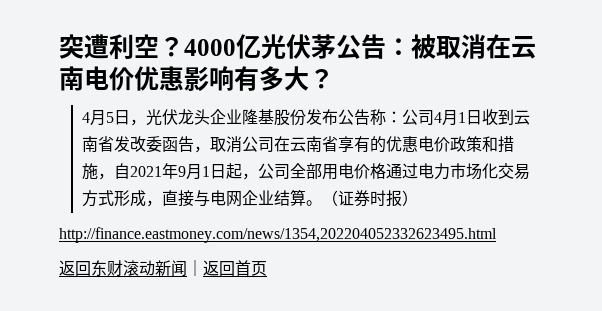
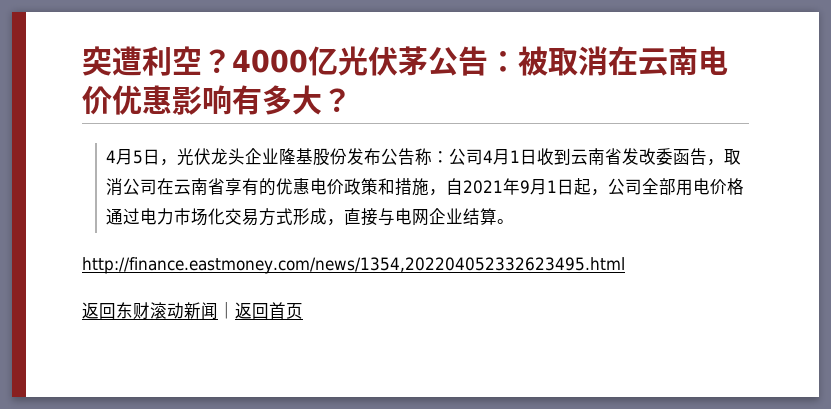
- （证券时报）

